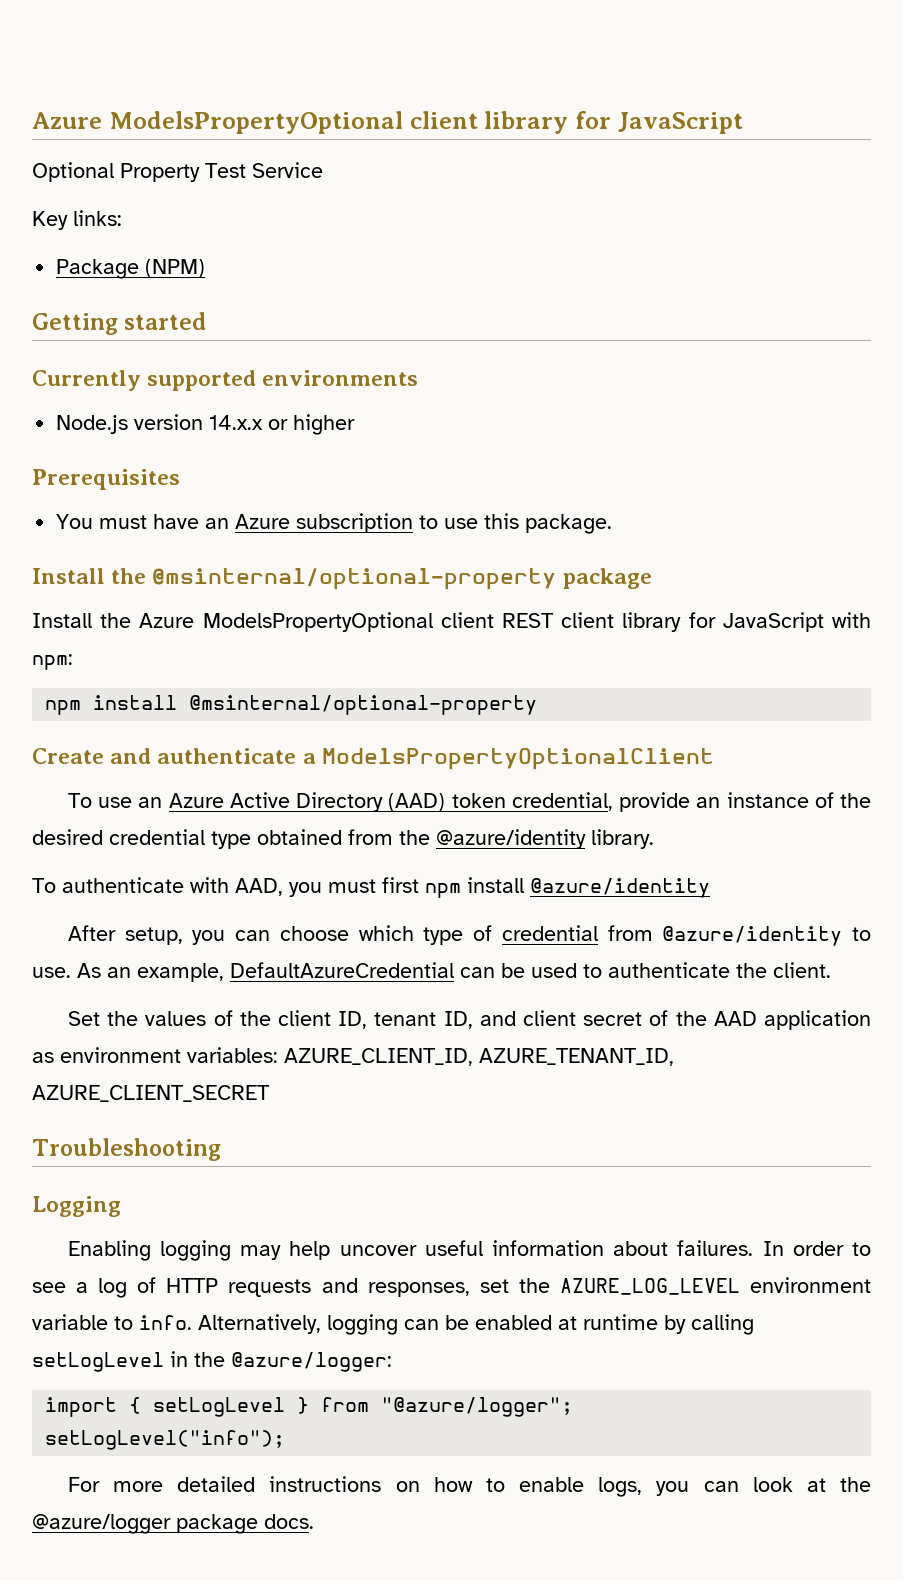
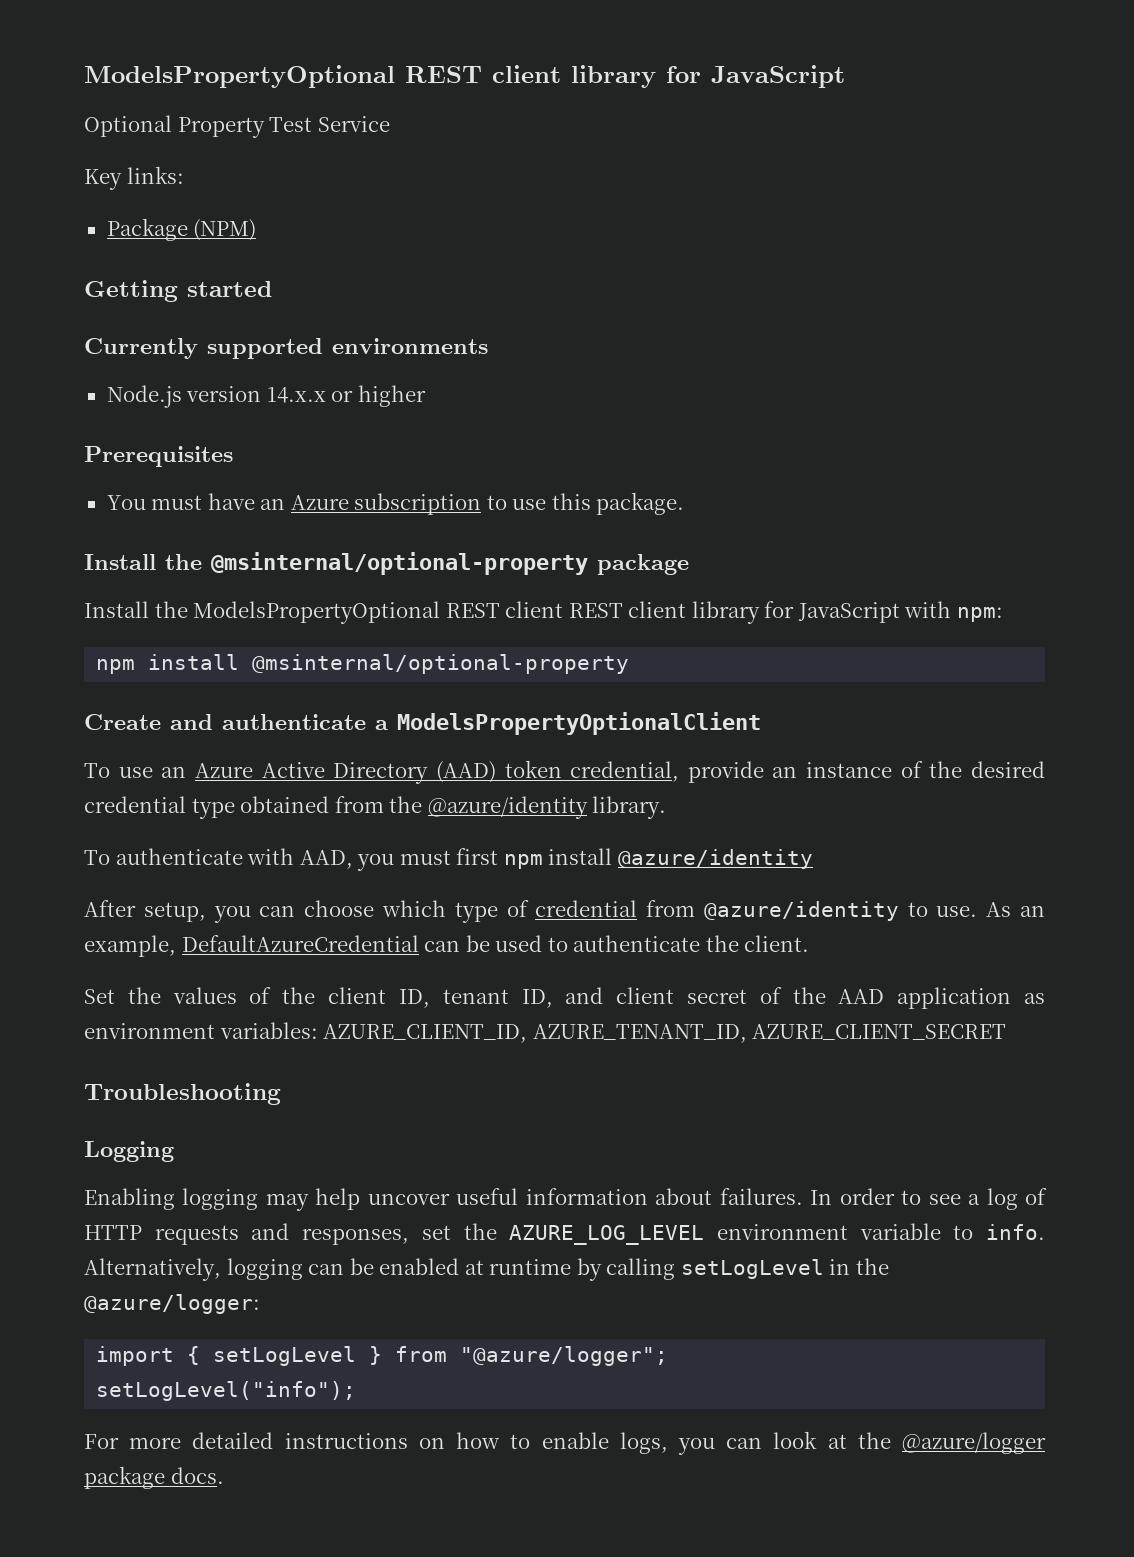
- Azure ModelsPropertyOptional client library for JavaScript
+ ModelsPropertyOptional REST client library for JavaScript
- Install the Azure ModelsPropertyOptional client REST client library for JavaScript with npm:
+ Install the ModelsPropertyOptional REST client REST client library for JavaScript with npm:

